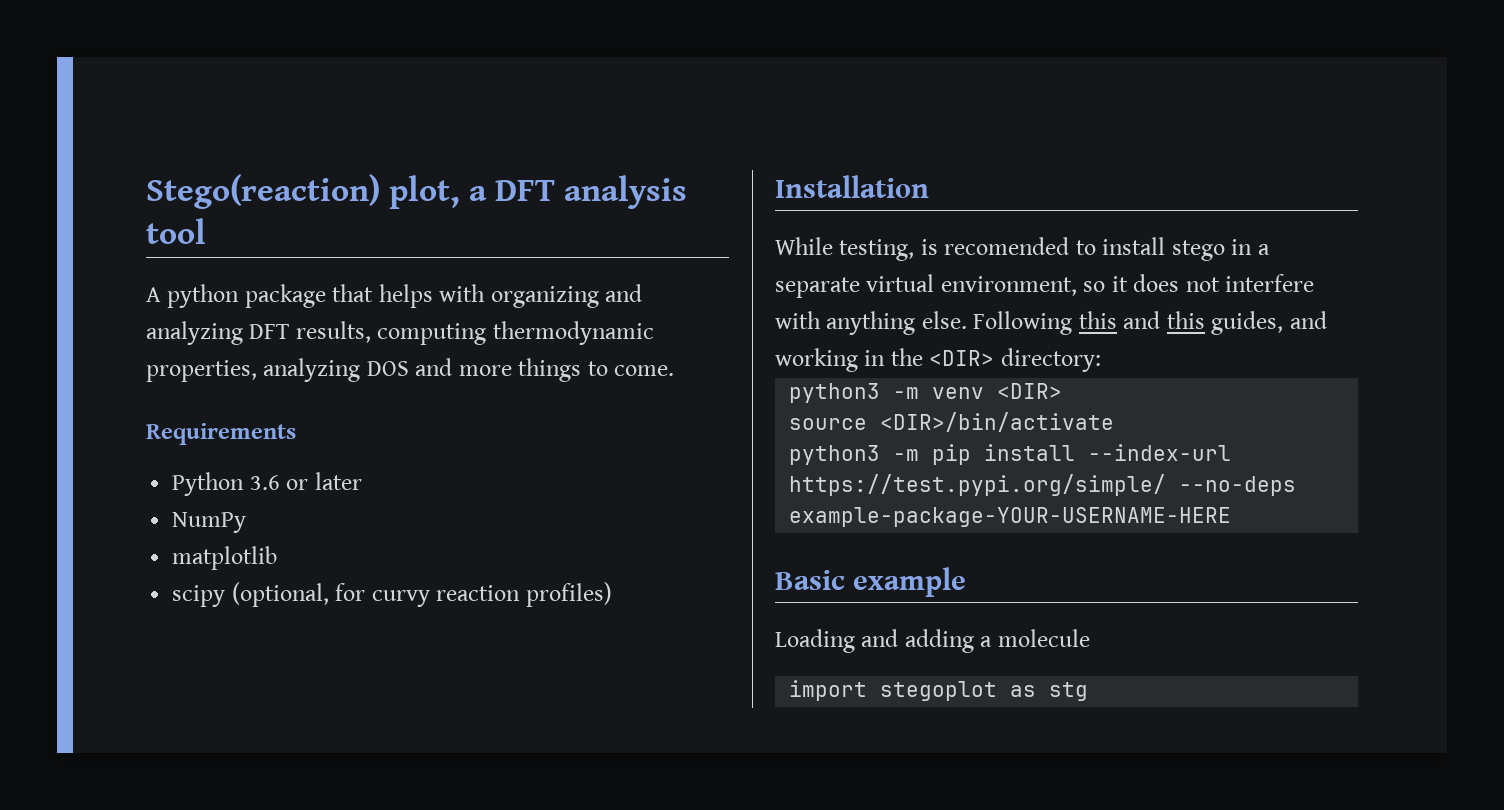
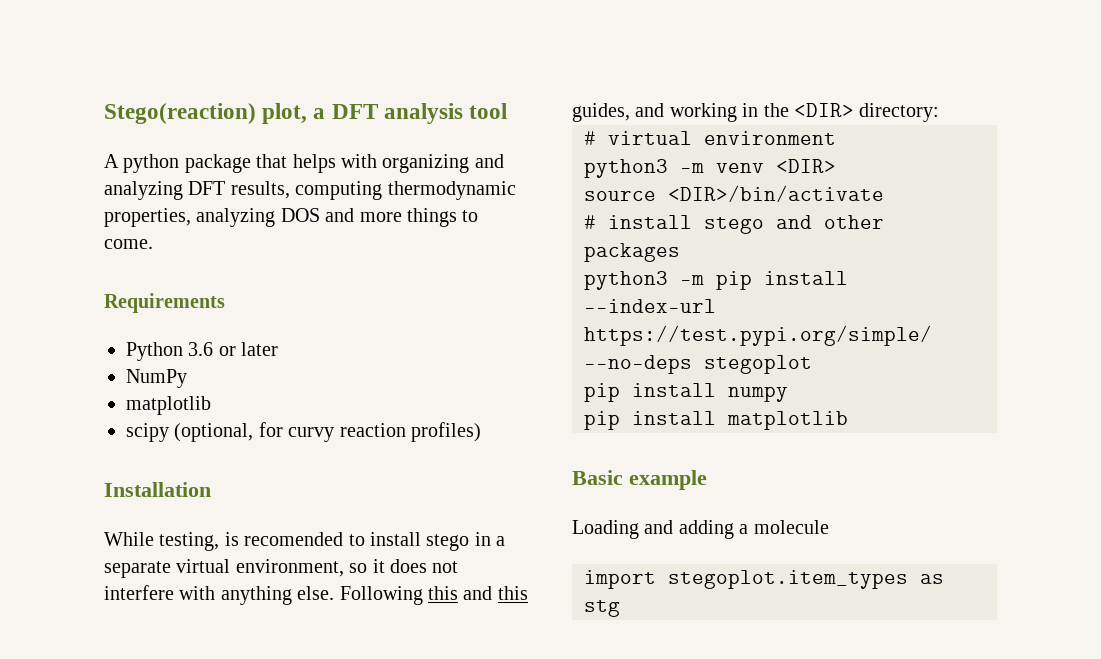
+ # virtual environment
+ # install stego and other packages
- python3 -m pip install --index-url https://test.pypi.org/simple/ --no-deps example-package-YOUR-USERNAME-HERE
+ python3 -m pip install --index-url https://test.pypi.org/simple/ --no-deps stegoplot
+ pip install numpy
+ pip install matplotlib
- import stegoplot as stg
+ import stegoplot.item_types as stg

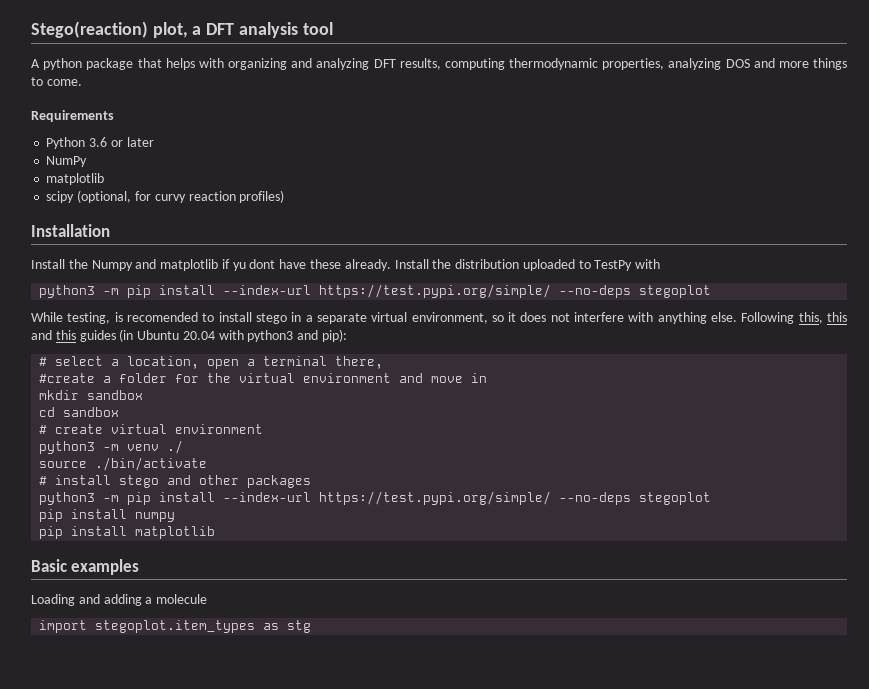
+ Install the Numpy and matplotlib if yu dont have these already. Install the distribution uploaded to TestPy with
+ python3 -m pip install --index-url https://test.pypi.org/simple/ --no-deps stegoplot
- Following this and this guides, and working in the <DIR> directory:
- # virtual environment
+ Following this, this and this guides (in Ubuntu 20.04 with python3 and pip):
+ # select a location, open a terminal there,
+ #create a folder for the virtual environment and move in
+ mkdir sandbox
+ cd sandbox
+ # create virtual environment
- python3 -m venv <DIR>
+ python3 -m venv ./
- source <DIR>/bin/activate
+ source ./bin/activate
- Basic example
+ Basic examples

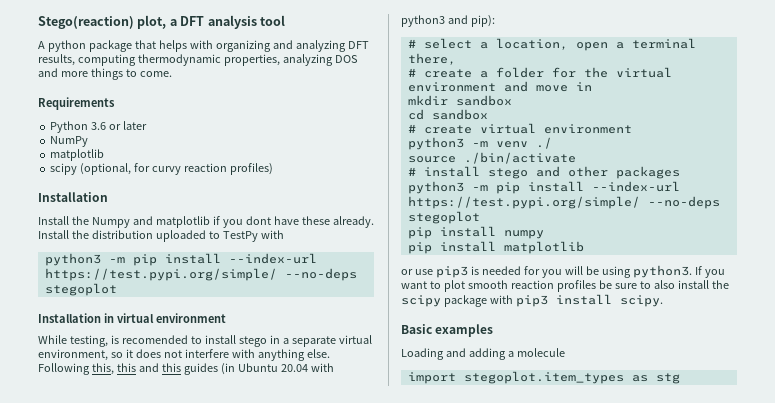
- Install the Numpy and matplotlib if yu dont have these already.
+ Install the Numpy and matplotlib if you dont have these already.
+ Installation in virtual environment
- #create a folder for the virtual environment and move in
+ # create a folder for the virtual environment and move in
+ or use pip3 is needed for you will be using python3. If you want to plot smooth reaction profiles be sure to also install the scipy package with pip3 install scipy.

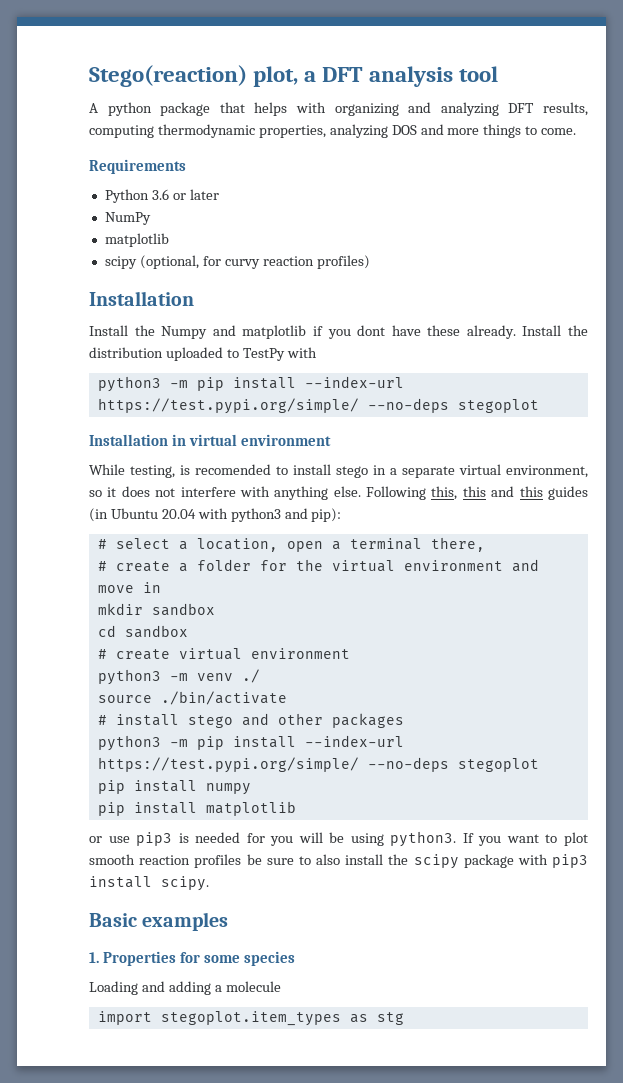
+ 1. Properties for some species

